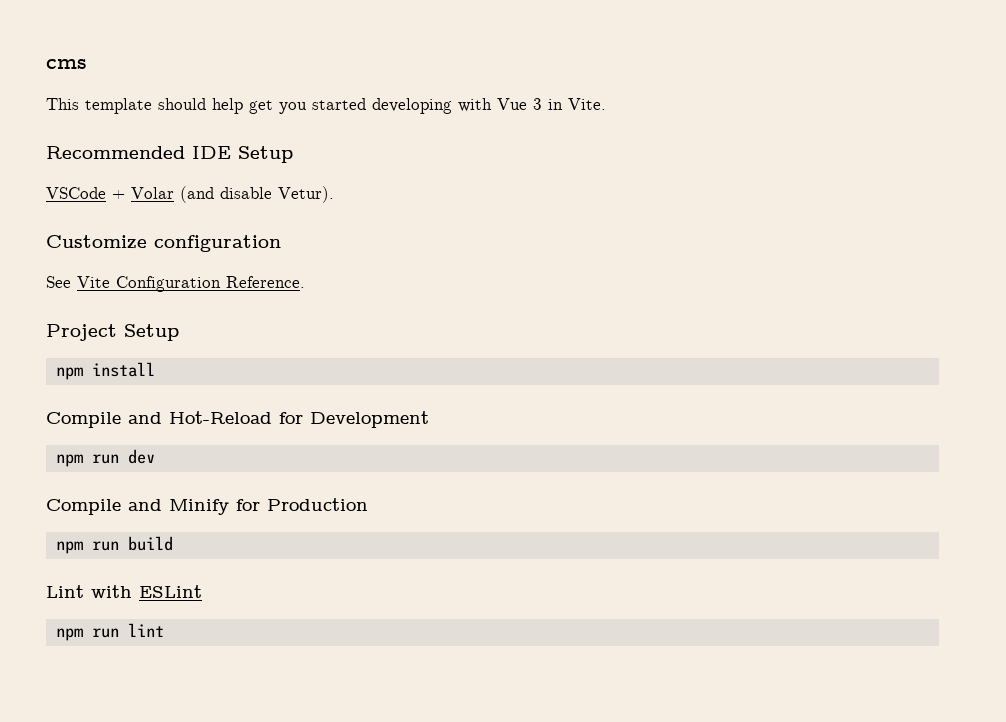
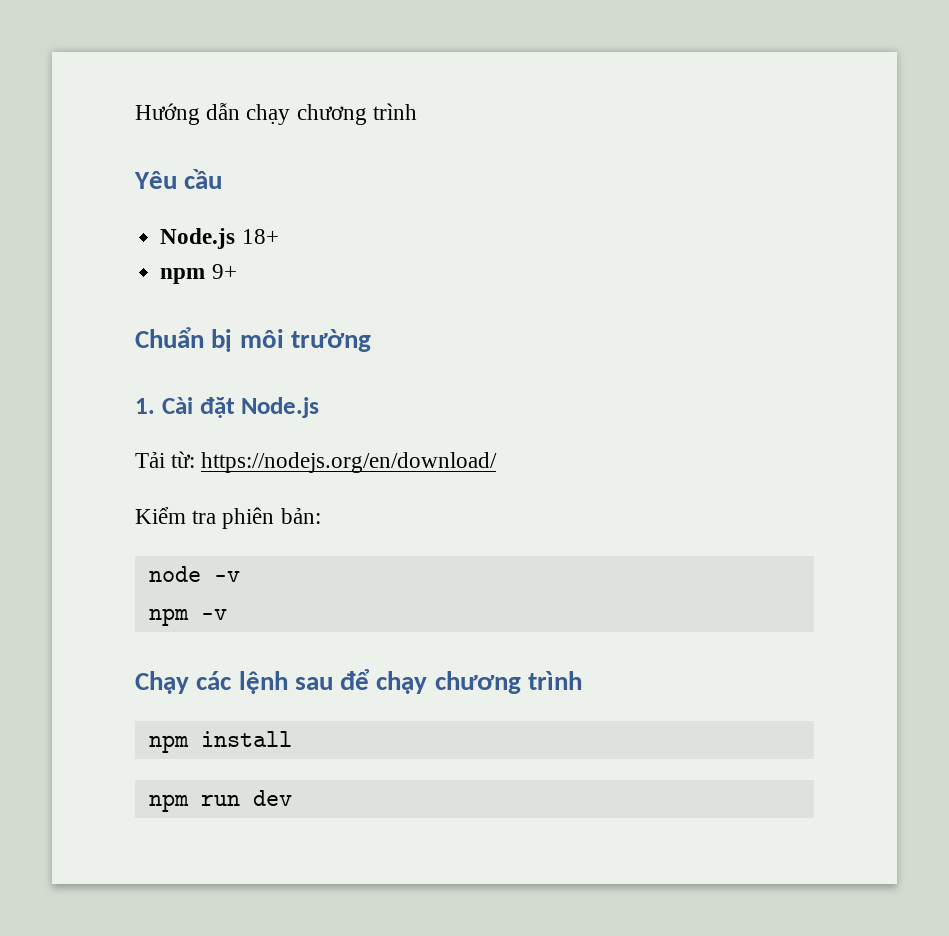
- cms
- This template should help get you started developing with Vue 3 in Vite.
- Recommended IDE Setup
- VSCode + Volar (and disable Vetur).
- Customize configuration
- See Vite Configuration Reference.
- Project Setup
+ Hướng dẫn chạy chương trình
+ Yêu cầu
+ Node.js 18+
+ npm 9+
+ Chuẩn bị môi trường
+ 1. Cài đặt Node.js
+ Tải từ: https://nodejs.org/en/download/
+ Kiểm tra phiên bản:
+ node -v
+ npm -v
+ Chạy các lệnh sau để chạy chương trình
  npm install
- Compile and Hot-Reload for Development
  npm run dev
- Compile and Minify for Production
- npm run build
- Lint with ESLint
- npm run lint

